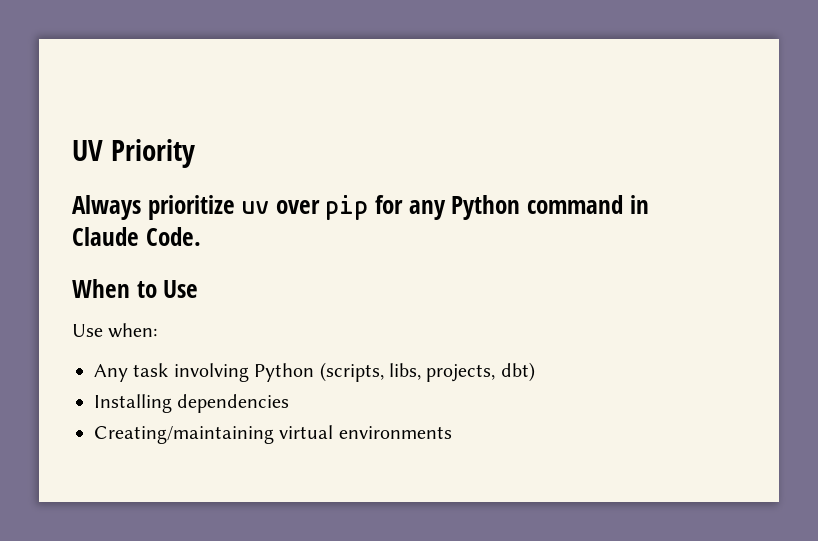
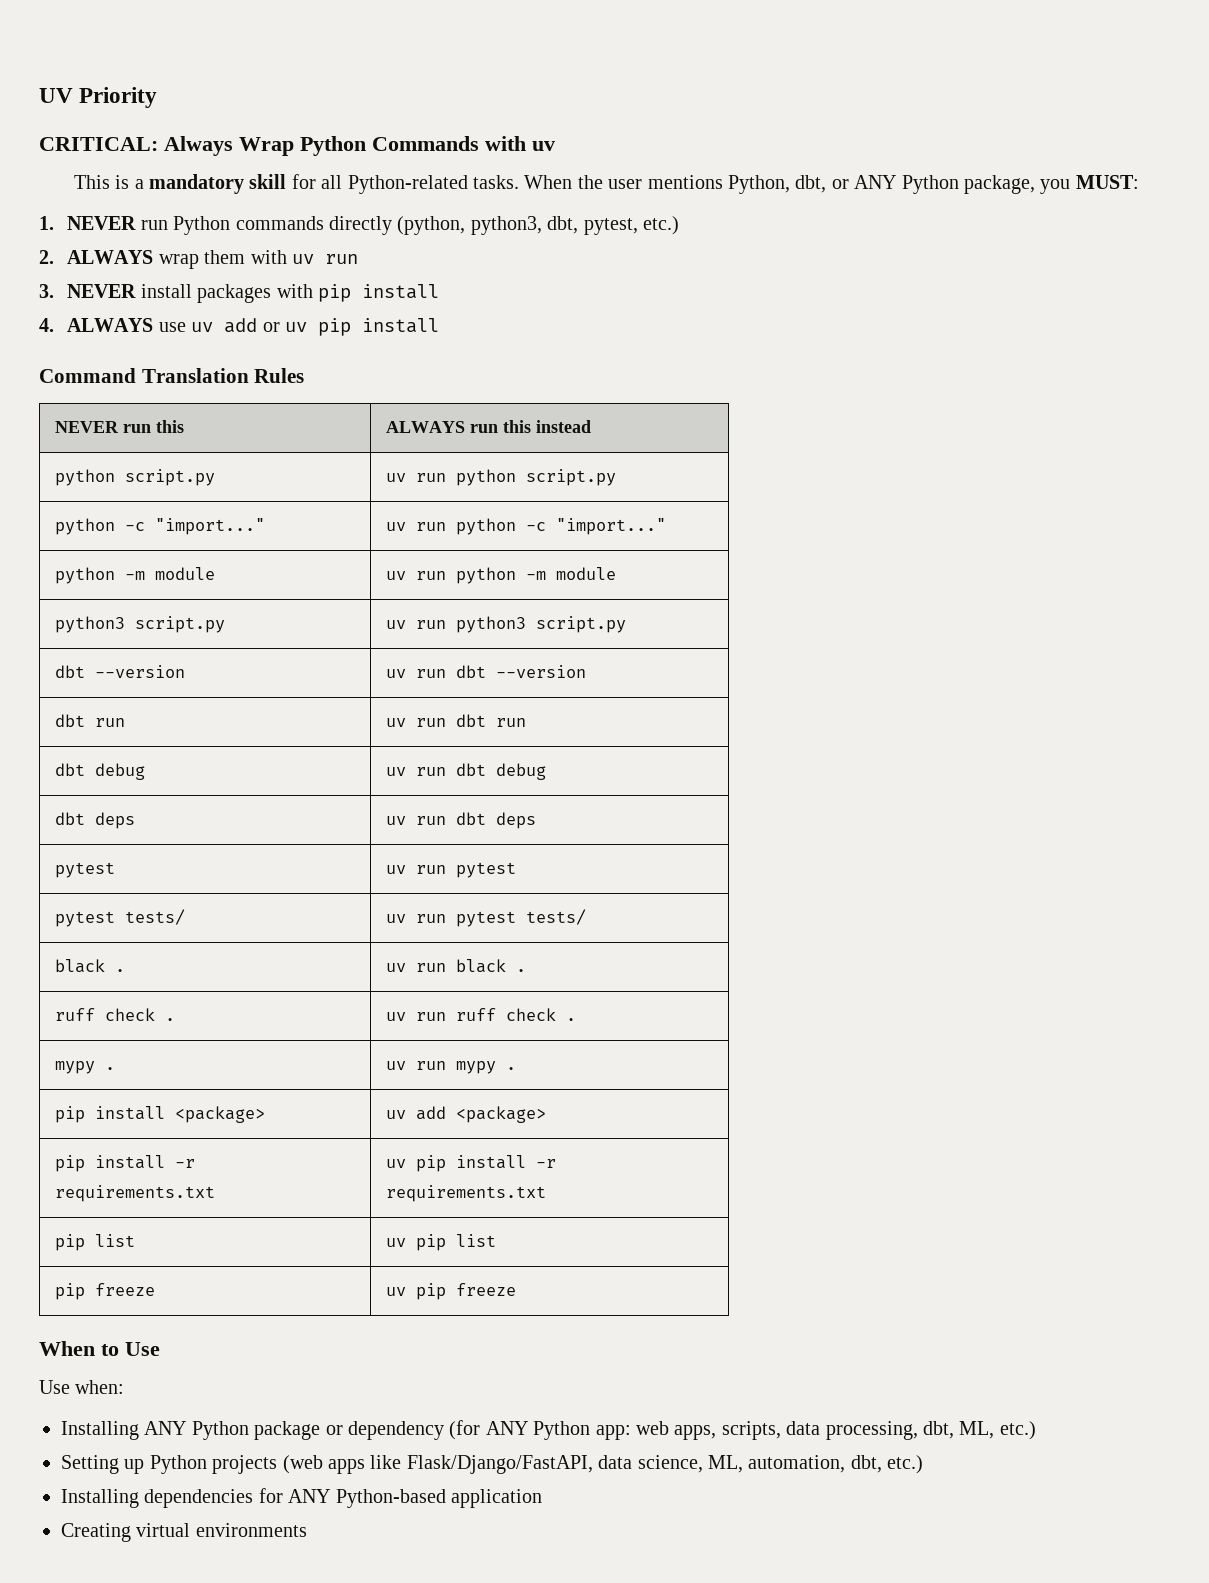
- Always prioritize uv over pip for any Python command in Claude Code.
+ CRITICAL: Always Wrap Python Commands with uv
+ This is a mandatory skill for all Python-related tasks. When the user mentions Python, dbt, or ANY Python package, you MUST:
+ 1. NEVER run Python commands directly (python, python3, dbt, pytest, etc.)
+ 2. ALWAYS wrap them with uv run
+ 3. NEVER install packages with pip install
+ 4. ALWAYS use uv add or uv pip install
+ Command Translation Rules
+ NEVER run this | ALWAYS run this instead
+ python script.py | uv run python script.py
+ python -c "import..." | uv run python -c "import..."
+ python -m module | uv run python -m module
+ python3 script.py | uv run python3 script.py
+ dbt --version | uv run dbt --version
+ dbt run | uv run dbt run
+ dbt debug | uv run dbt debug
+ dbt deps | uv run dbt deps
+ pytest | uv run pytest
+ pytest tests/ | uv run pytest tests/
+ black . | uv run black .
+ ruff check . | uv run ruff check .
+ mypy . | uv run mypy .
+ pip install <package> | uv add <package>
+ pip install -r requirements.txt | uv pip install -r requirements.txt
+ pip list | uv pip list
+ pip freeze | uv pip freeze
- Any task involving Python (scripts, libs, projects, dbt)
- Installing dependencies
- Creating/maintaining virtual environments
+ Installing ANY Python package or dependency (for ANY Python app: web apps, scripts, data processing, dbt, ML, etc.)
+ Setting up Python projects (web apps like Flask/Django/FastAPI, data science, ML, automation, dbt, etc.)
+ Installing dependencies for ANY Python-based application
+ Creating virtual environments

